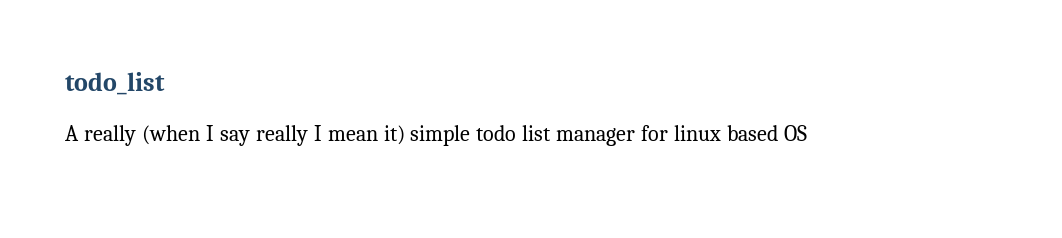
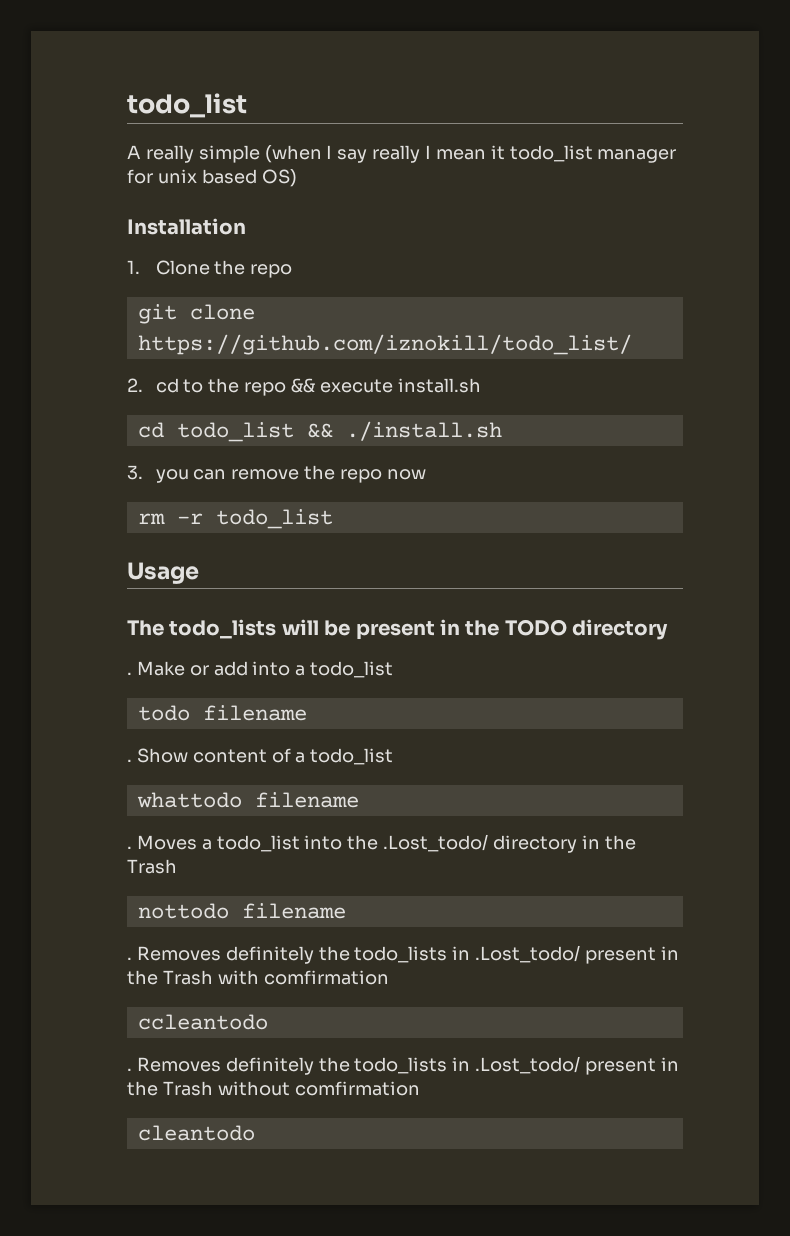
- A really (when I say really I mean it) simple todo list manager for linux based OS
+ A really simple (when I say really I mean it todo_list manager for unix based OS)
+ Installation
+ 1. Clone the repo
+ git clone https://github.com/iznokill/todo_list/
+ 2. cd to the repo && execute install.sh
+ cd todo_list && ./install.sh
+ 3. you can remove the repo now
+ rm -r todo_list
+ Usage
+ The todo_lists will be present in the TODO directory
+ . Make or add into a todo_list
+ todo filename
+ . Show content of a todo_list
+ whattodo filename
+ . Moves a todo_list into the .Lost_todo/ directory in the Trash
+ nottodo filename
+ . Removes definitely the todo_lists in .Lost_todo/ present in the Trash with comfirmation
+ ccleantodo
+ . Removes definitely the todo_lists in .Lost_todo/ present in the Trash without comfirmation
+ cleantodo

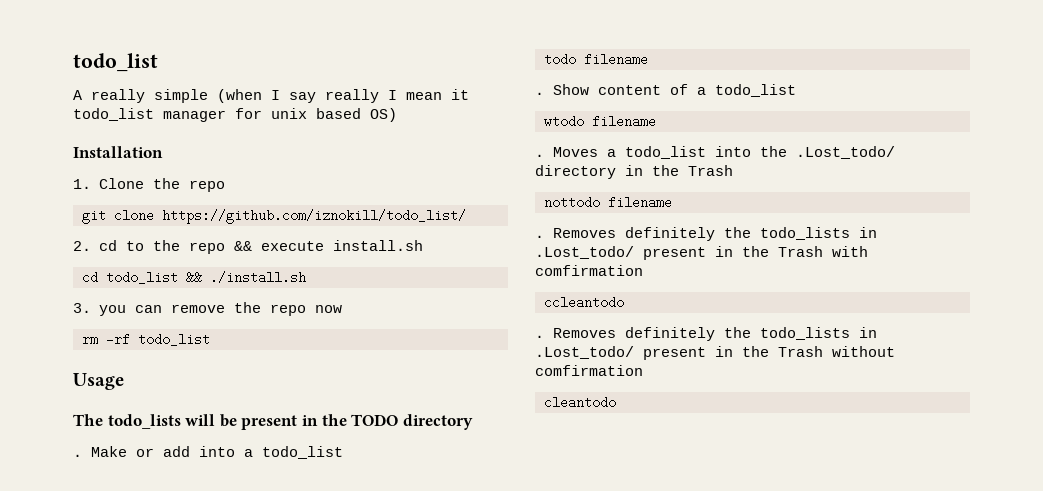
- rm -r todo_list
+ rm -rf todo_list
- whattodo filename
+ wtodo filename

